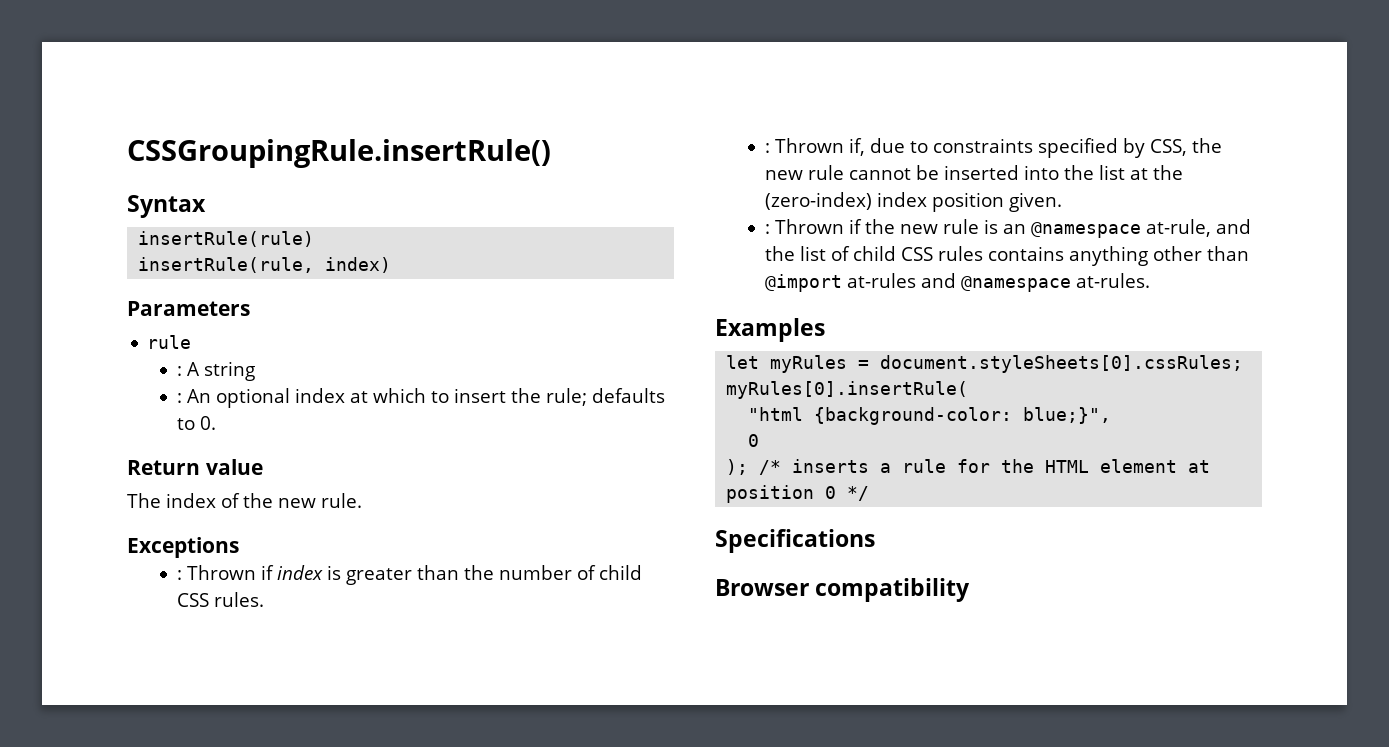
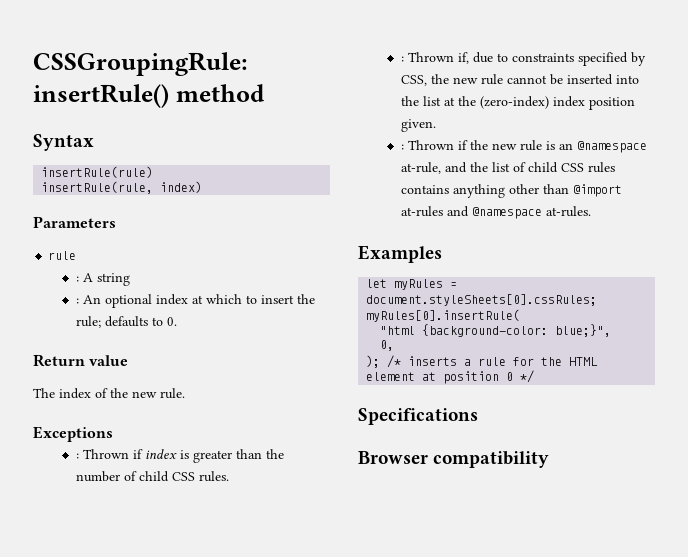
- CSSGroupingRule.insertRule()
+ CSSGroupingRule: insertRule() method
  "html {background-color: blue;}",
- 0
+ 0,

